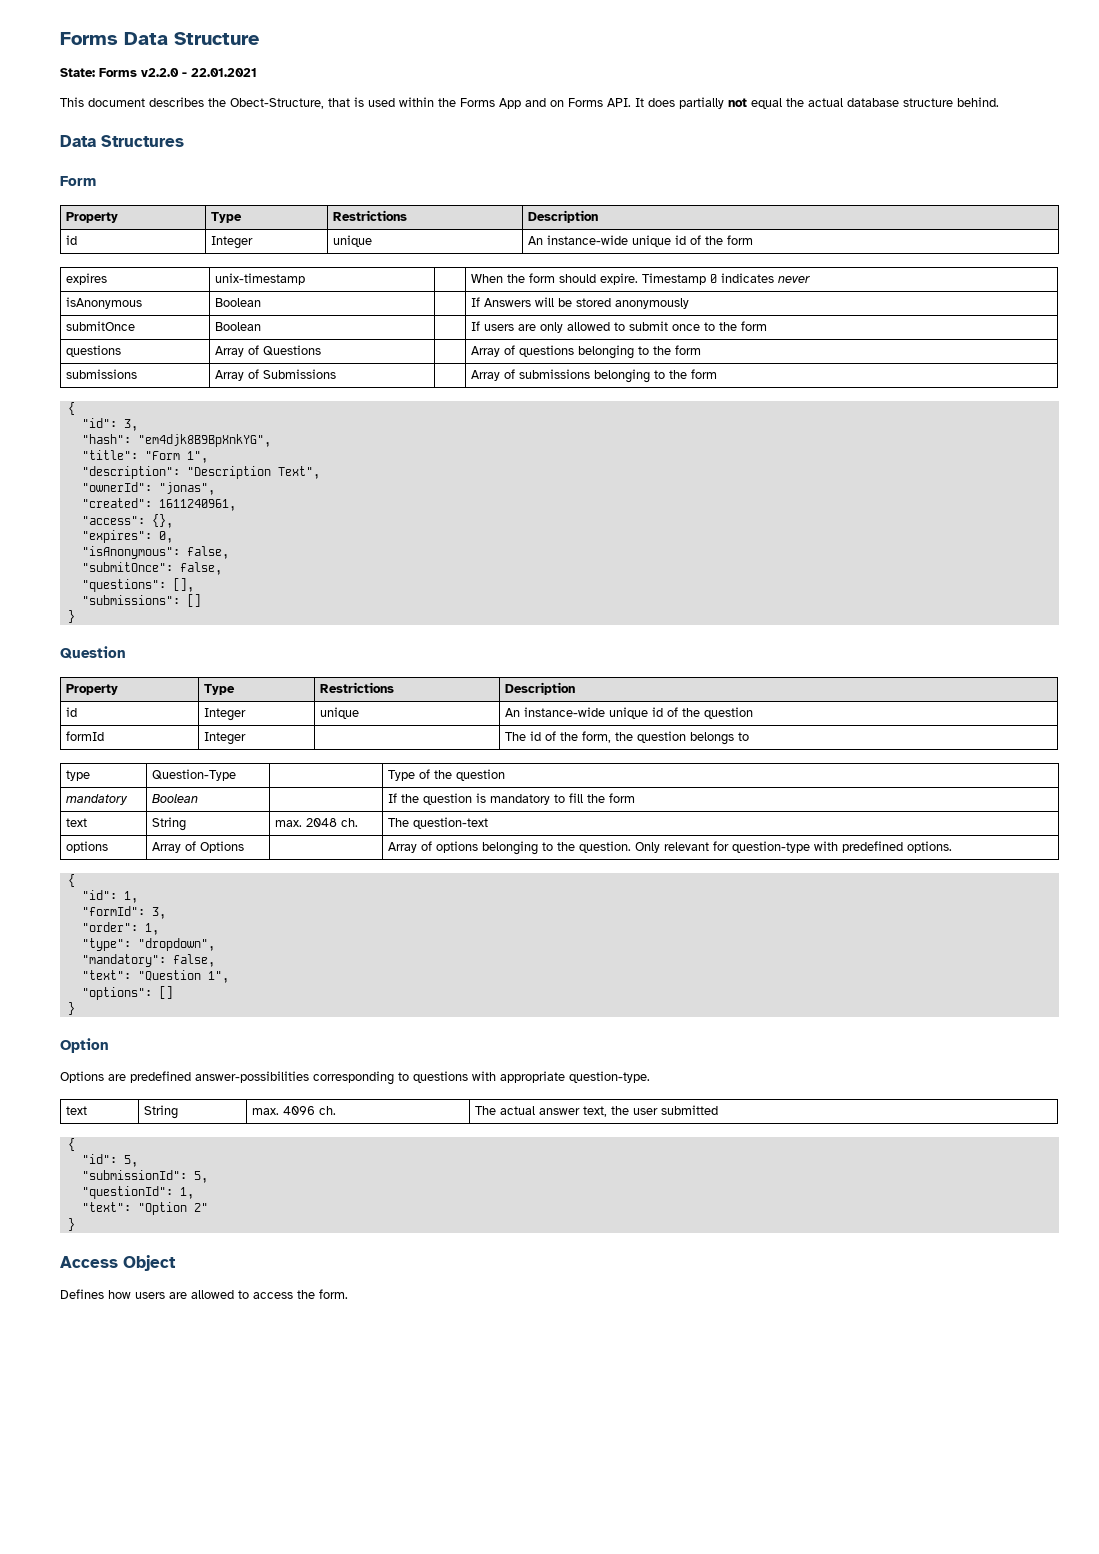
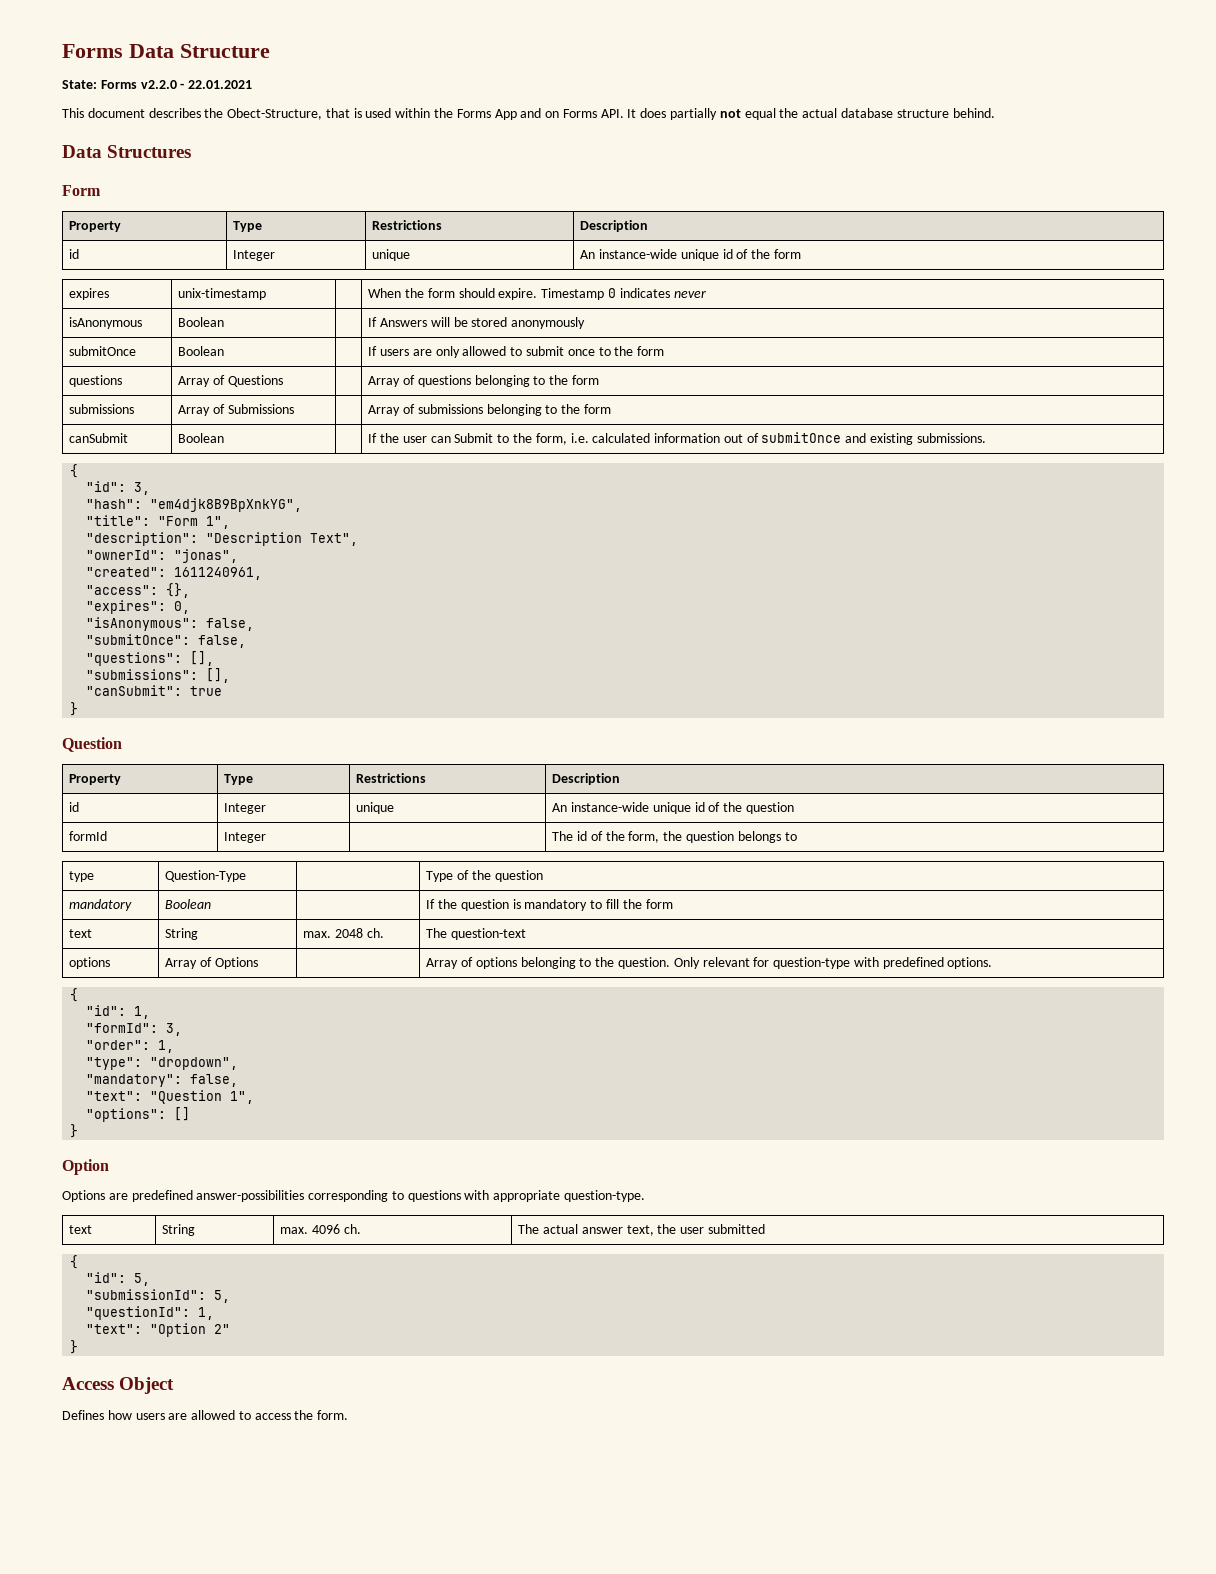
+ canSubmit | Boolean | | If the user can Submit to the form, i.e. calculated information out of submitOnce and existing submissions.
- "submissions": []
+ "submissions": [],
+ "canSubmit": true

